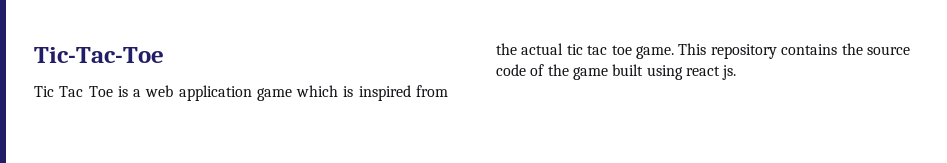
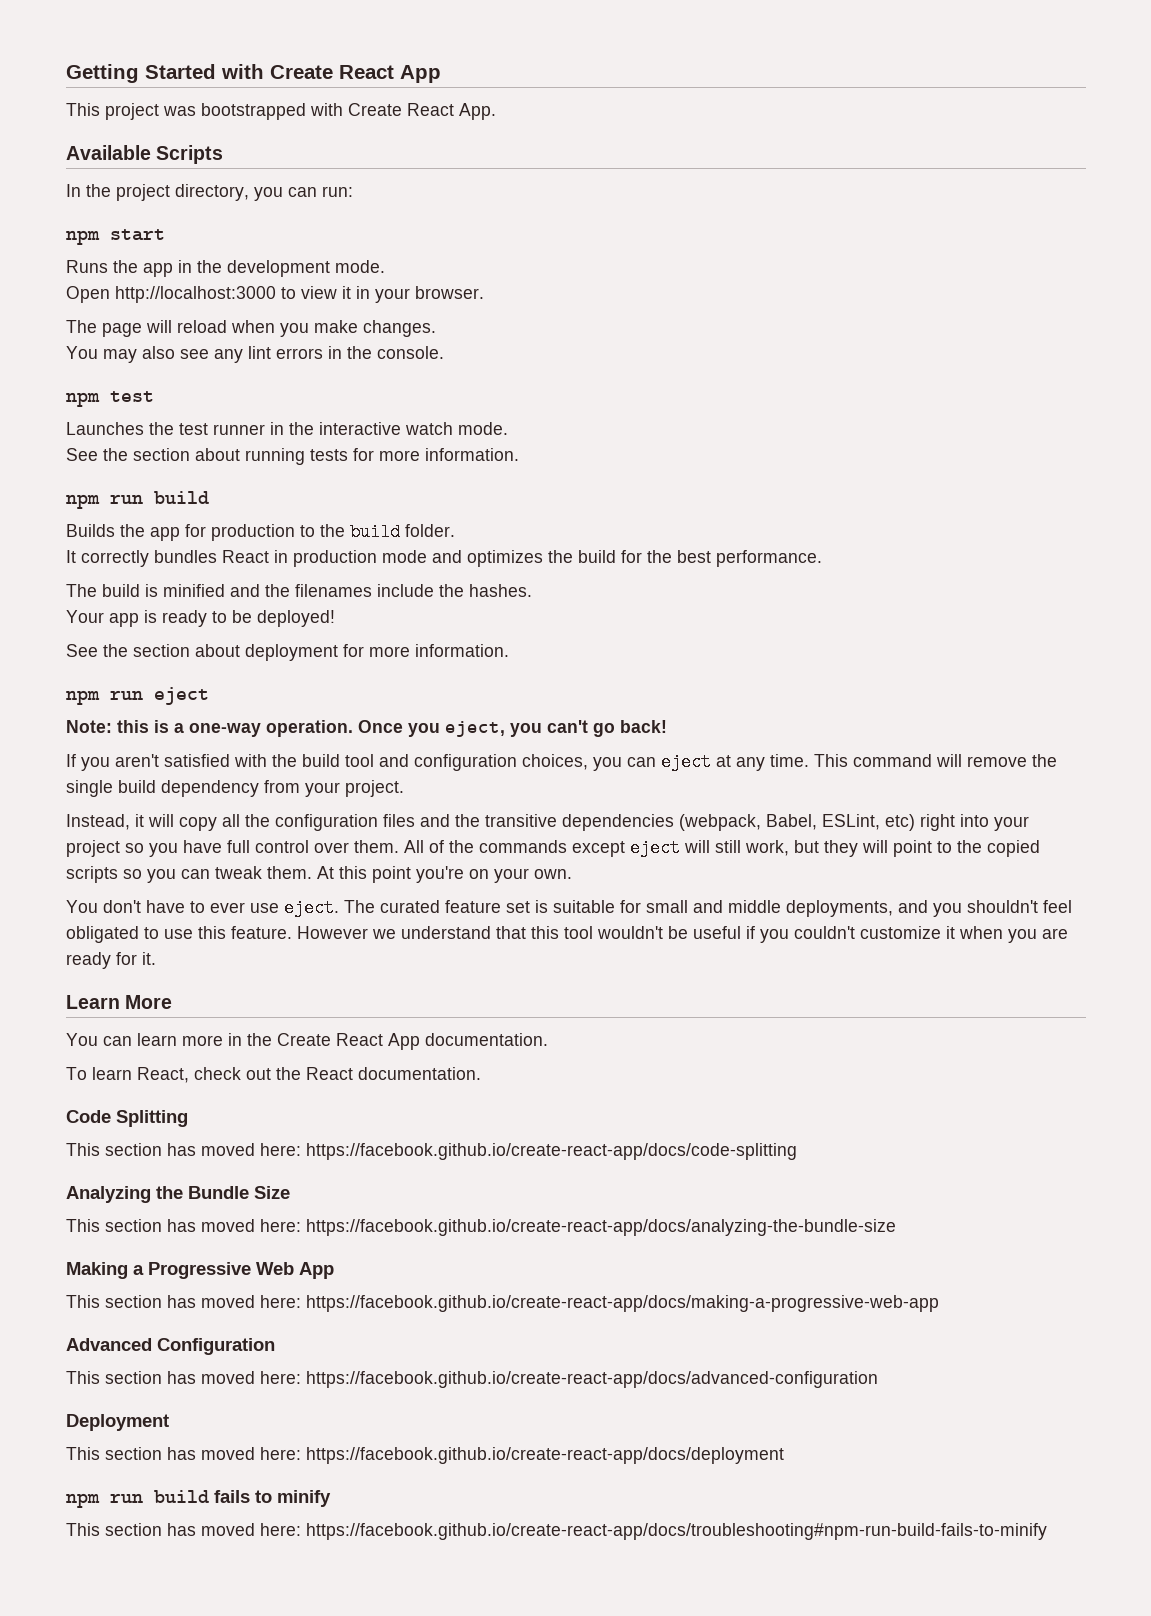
- Tic-Tac-Toe
- Tic Tac Toe is a web application game which is inspired from the actual tic tac toe game. This repository contains the source code of the game built using react js.
+ Getting Started with Create React App
+ This project was bootstrapped with Create React App.
+ Available Scripts
+ In the project directory, you can run:
+ npm start
+ Runs the app in the development mode.
+ Open http://localhost:3000 to view it in your browser.
+ The page will reload when you make changes.
+ You may also see any lint errors in the console.
+ npm test
+ Launches the test runner in the interactive watch mode.
+ See the section about running tests for more information.
+ npm run build
+ Builds the app for production to the build folder.
+ It correctly bundles React in production mode and optimizes the build for the best performance.
+ The build is minified and the filenames include the hashes.
+ Your app is ready to be deployed!
+ See the section about deployment for more information.
+ npm run eject
+ Note: this is a one-way operation. Once you eject, you can't go back!
+ If you aren't satisfied with the build tool and configuration choices, you can eject at any time. This command will remove the single build dependency from your project.
+ Instead, it will copy all the configuration files and the transitive dependencies (webpack, Babel, ESLint, etc) right into your project so you have full control over them. All of the commands except eject will still work, but they will point to the copied scripts so you can tweak them. At this point you're on your own.
+ You don't have to ever use eject. The curated feature set is suitable for small and middle deployments, and you shouldn't feel obligated to use this feature. However we understand that this tool wouldn't be useful if you couldn't customize it when you are ready for it.
+ Learn More
+ You can learn more in the Create React App documentation.
+ To learn React, check out the React documentation.
+ Code Splitting
+ This section has moved here: https://facebook.github.io/create-react-app/docs/code-splitting
+ Analyzing the Bundle Size
+ This section has moved here: https://facebook.github.io/create-react-app/docs/analyzing-the-bundle-size
+ Making a Progressive Web App
+ This section has moved here: https://facebook.github.io/create-react-app/docs/making-a-progressive-web-app
+ Advanced Configuration
+ This section has moved here: https://facebook.github.io/create-react-app/docs/advanced-configuration
+ Deployment
+ This section has moved here: https://facebook.github.io/create-react-app/docs/deployment
+ npm run build fails to minify
+ This section has moved here: https://facebook.github.io/create-react-app/docs/troubleshooting#npm-run-build-fails-to-minify

